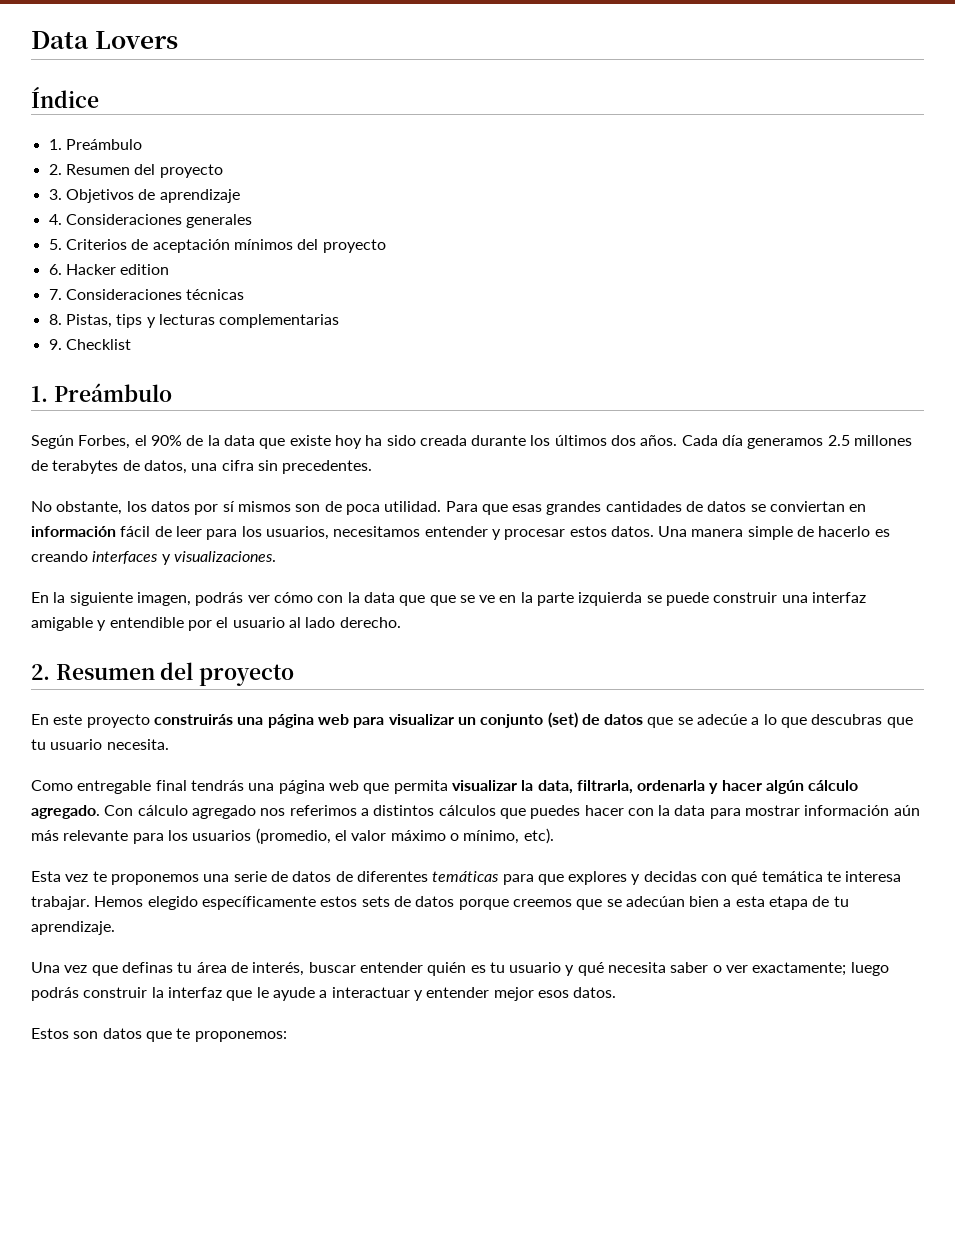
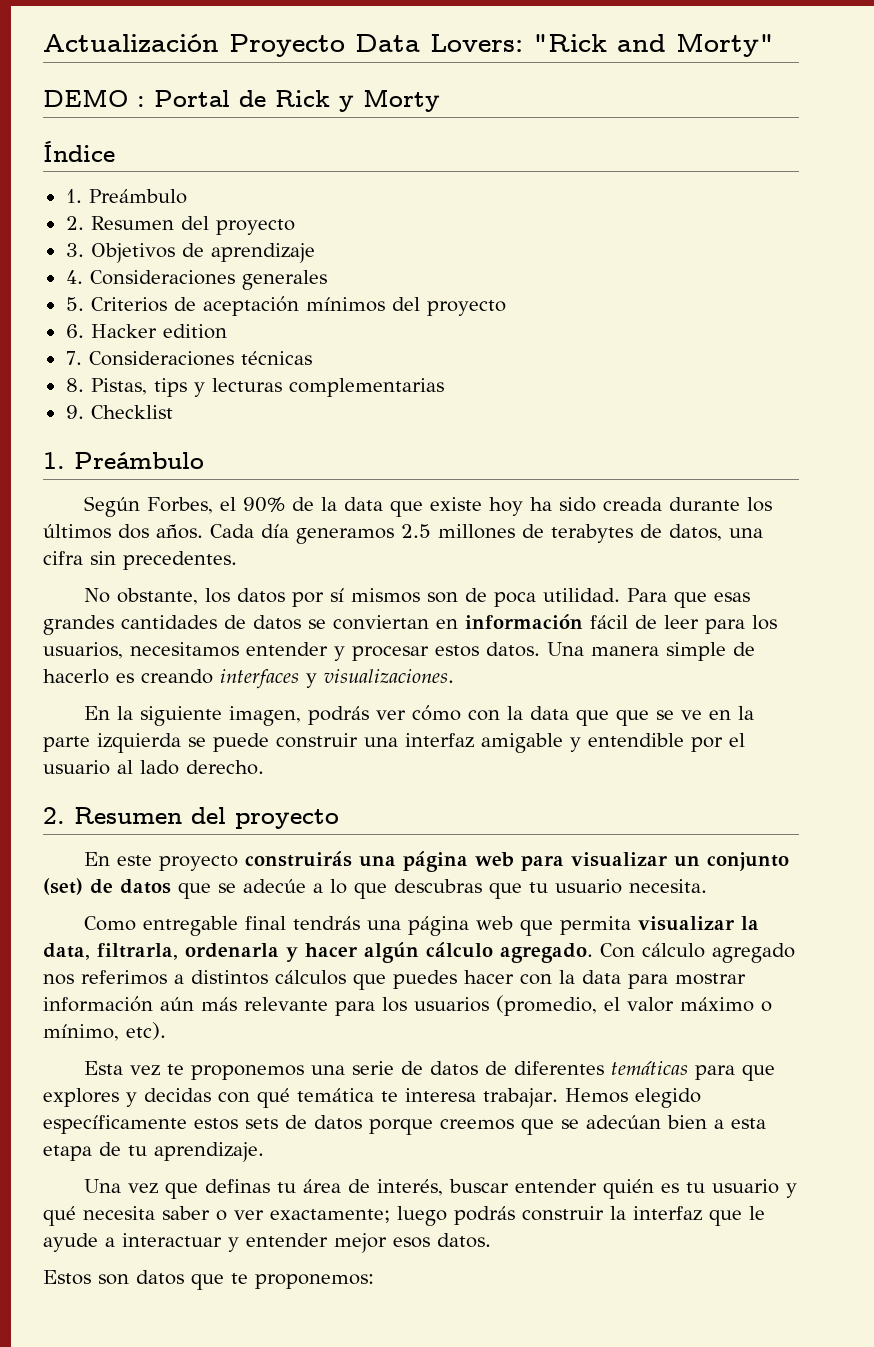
- Data Lovers
+ Actualización Proyecto Data Lovers: "Rick and Morty"
+ DEMO : Portal de Rick y Morty

